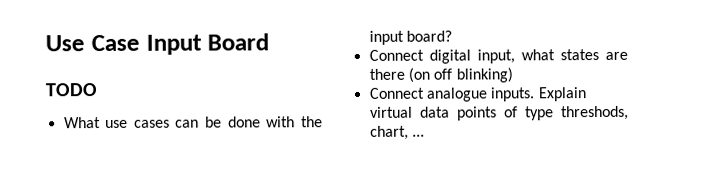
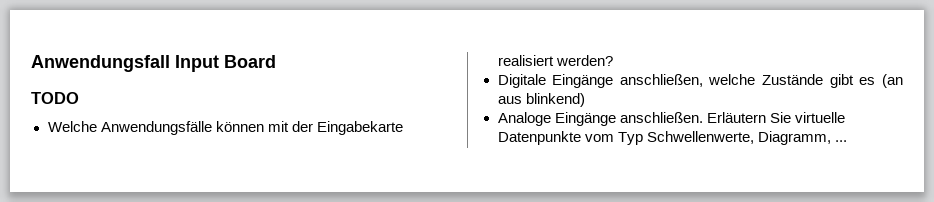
- Use Case Input Board
+ Anwendungsfall Input Board
- What use cases can be done with the input board?
- Connect digital input, what states are there (on off blinking)
- Connect analogue inputs. Explain virtual data points of type threshods, chart, ...
+ Welche Anwendungsfälle können mit der Eingabekarte realisiert werden?
+ Digitale Eingänge anschließen, welche Zustände gibt es (an aus blinkend)
+ Analoge Eingänge anschließen. Erläutern Sie virtuelle Datenpunkte vom Typ Schwellenwerte, Diagramm, ...

